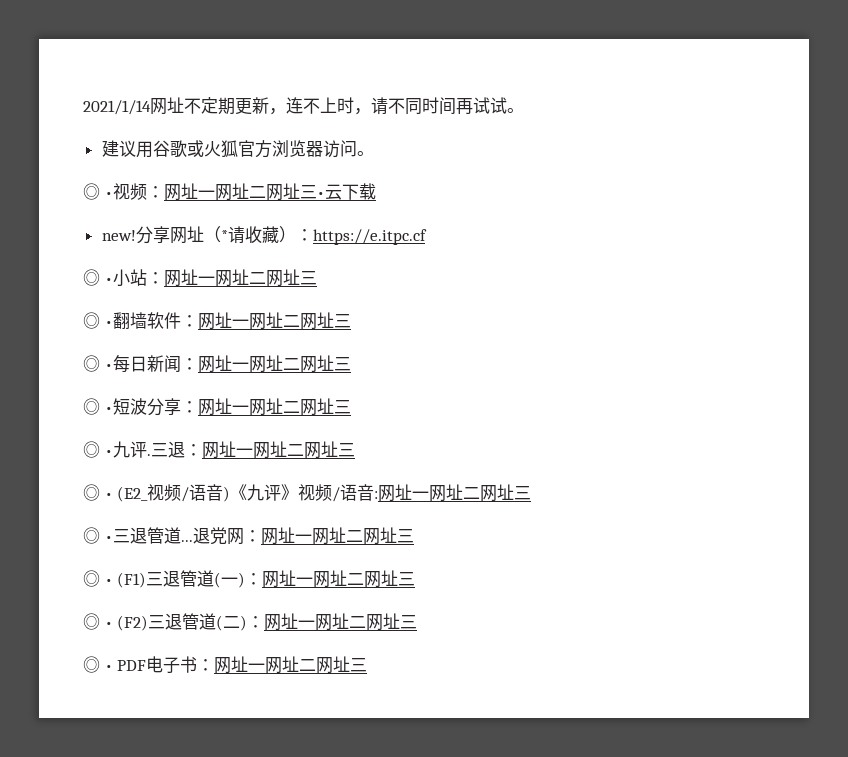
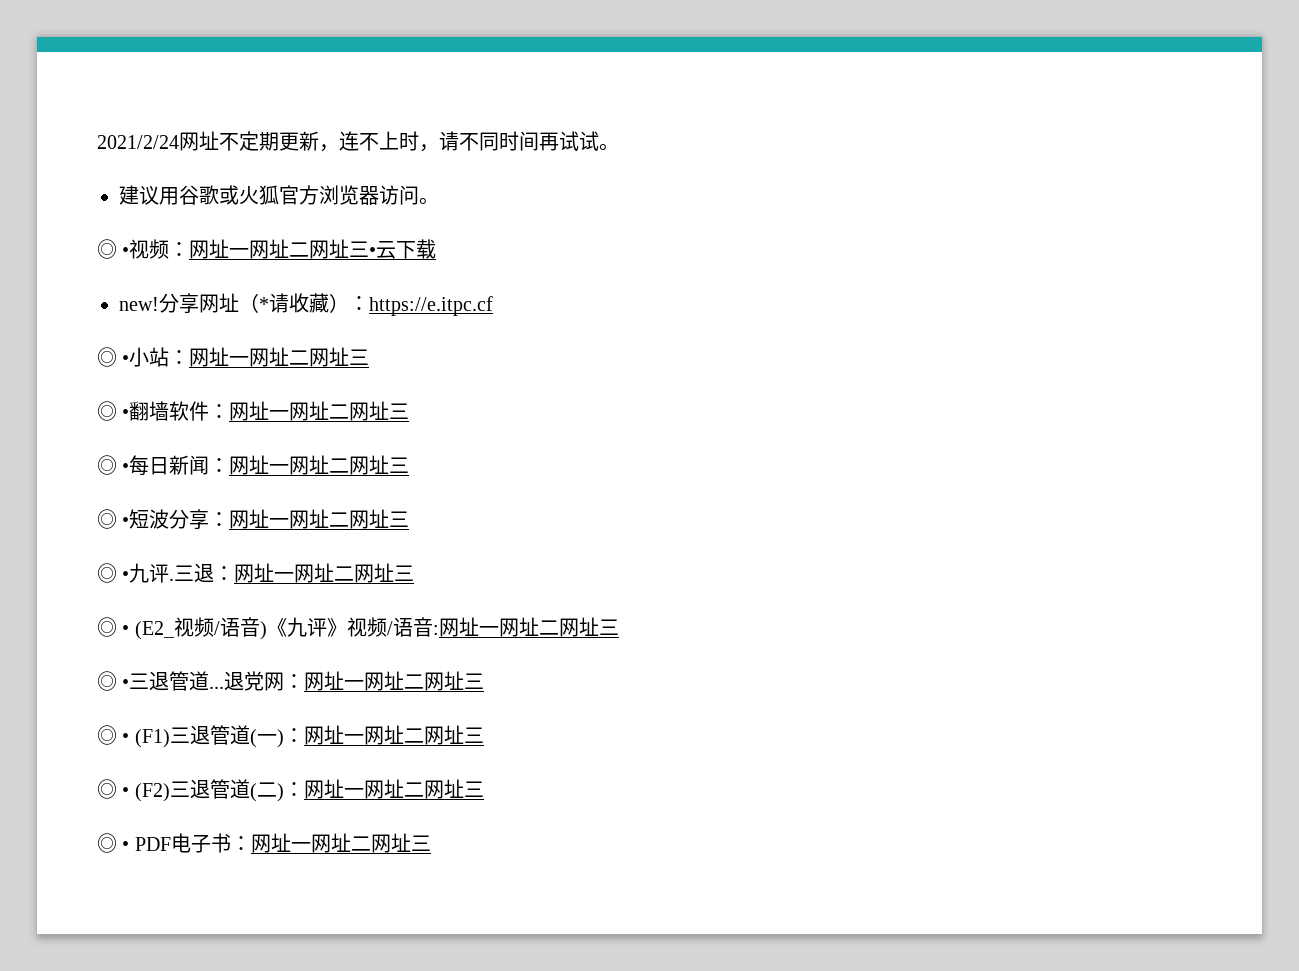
- 2021/1/14网址不定期更新，连不上时，请不同时间再试试。
+ 2021/2/24网址不定期更新，连不上时，请不同时间再试试。

